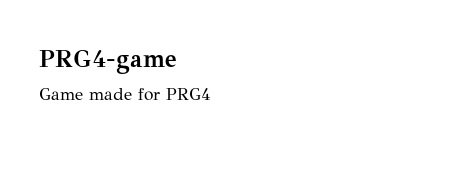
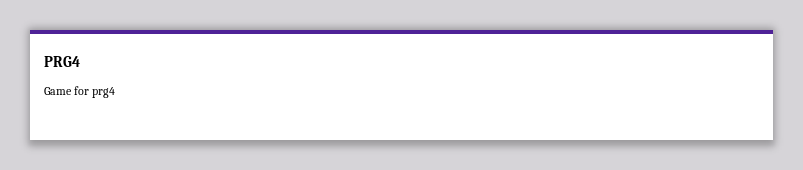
- PRG4-game
+ PRG4
- Game made for PRG4
+ Game for prg4

